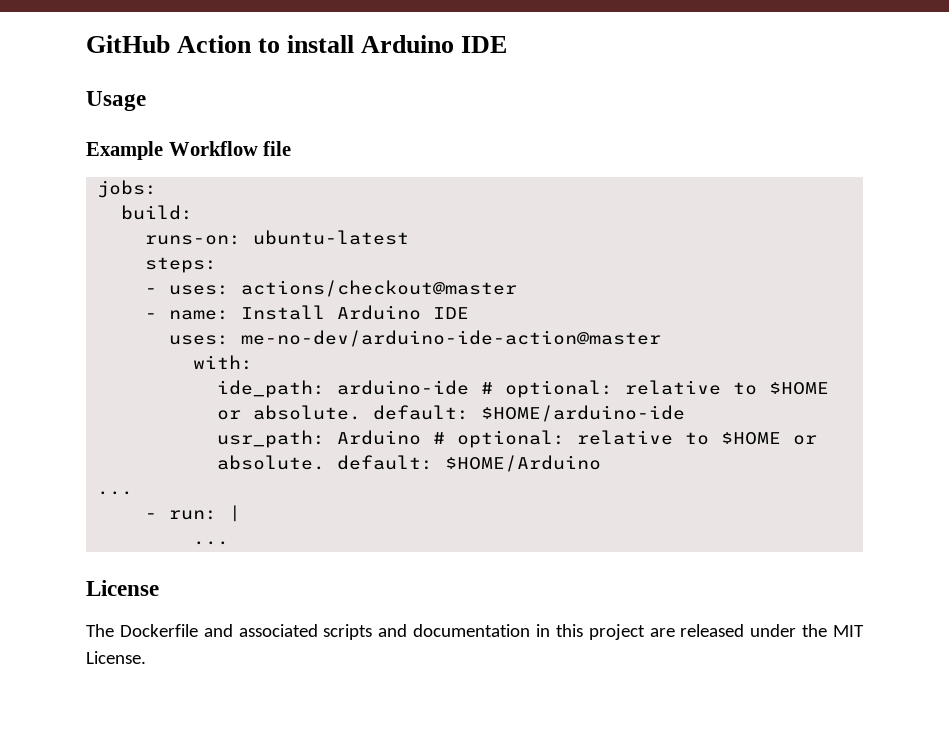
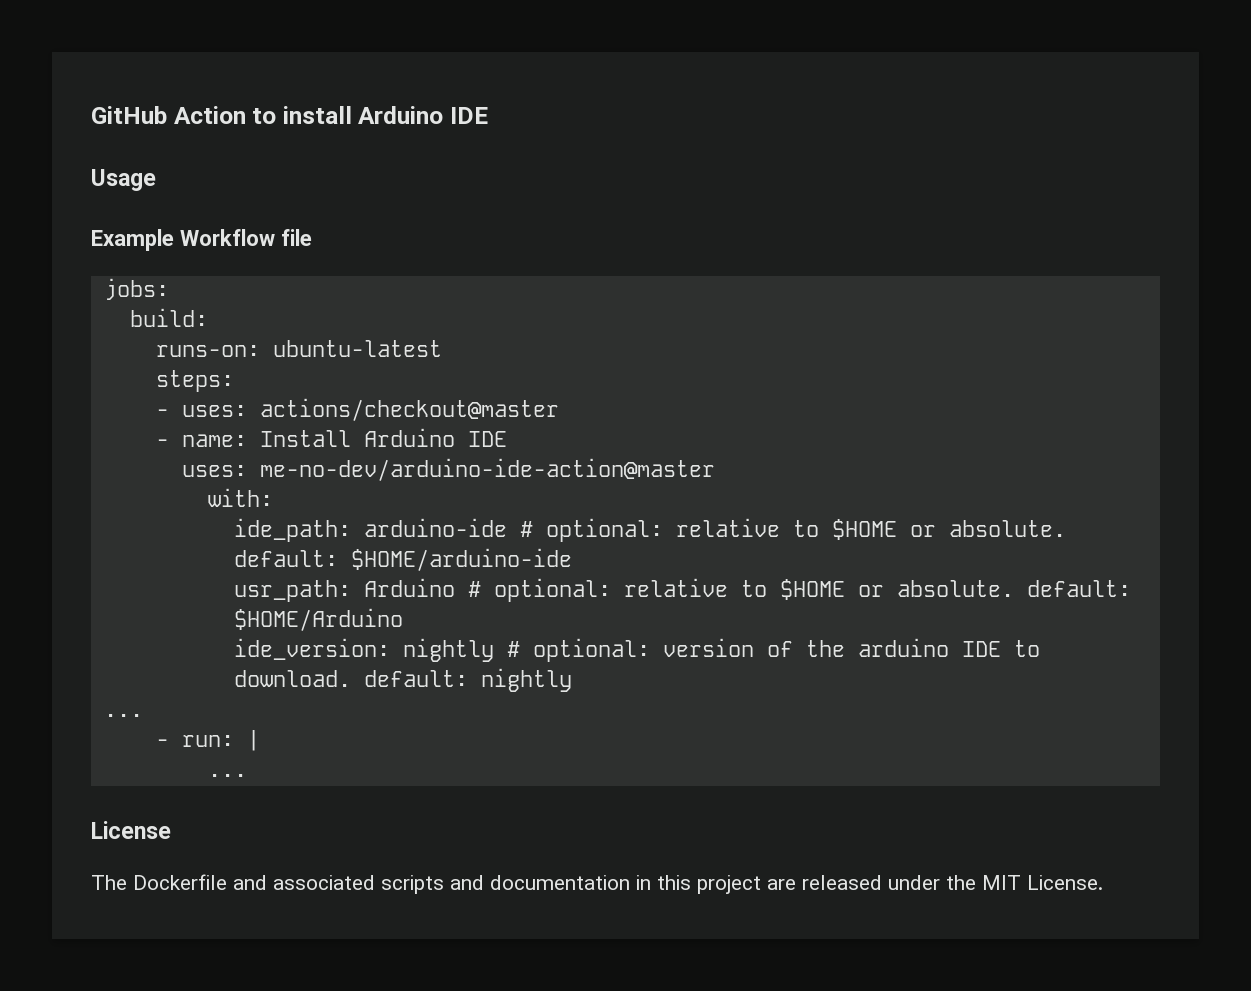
+ ide_version: nightly # optional: version of the arduino IDE to download. default: nightly

